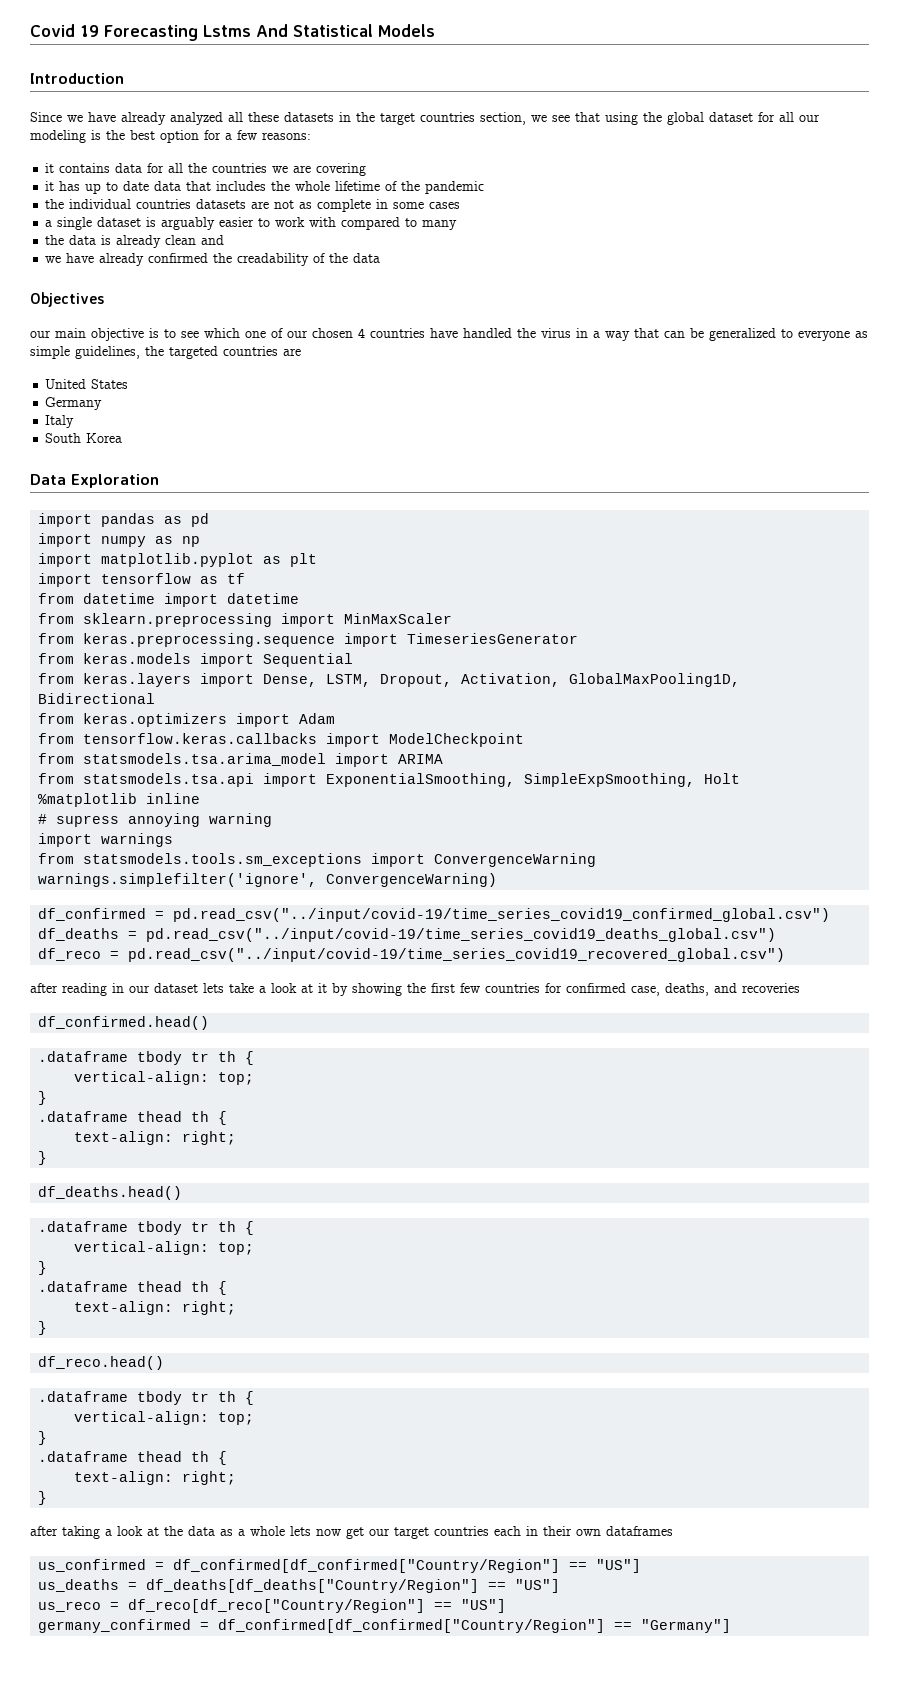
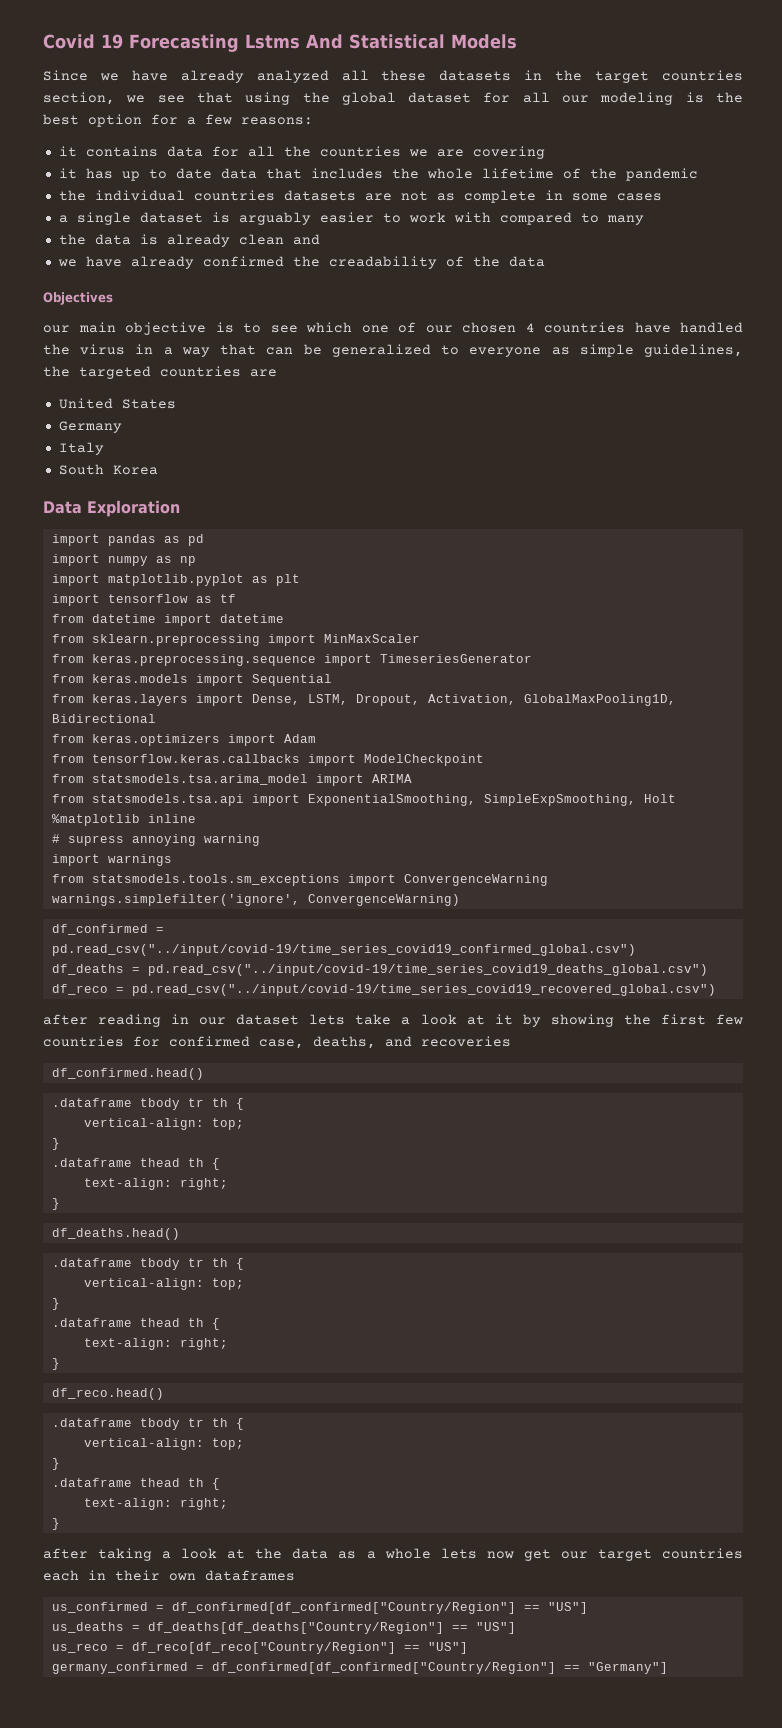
- Introduction

